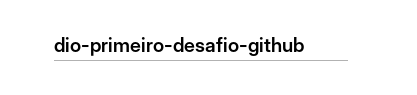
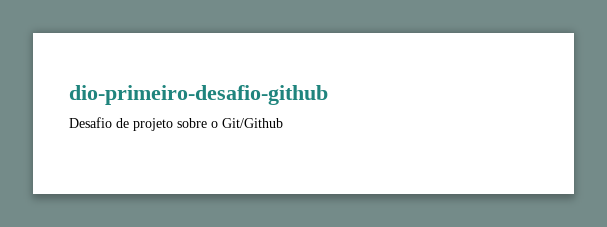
+ Desafio de projeto sobre o Git/Github

